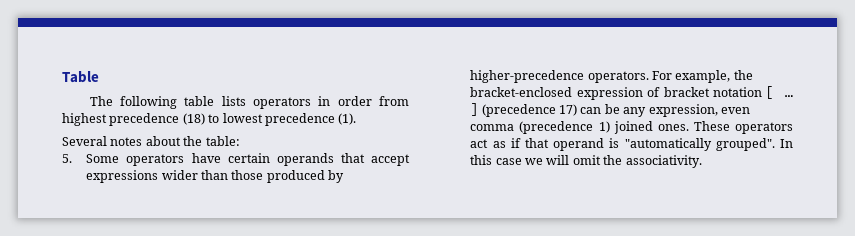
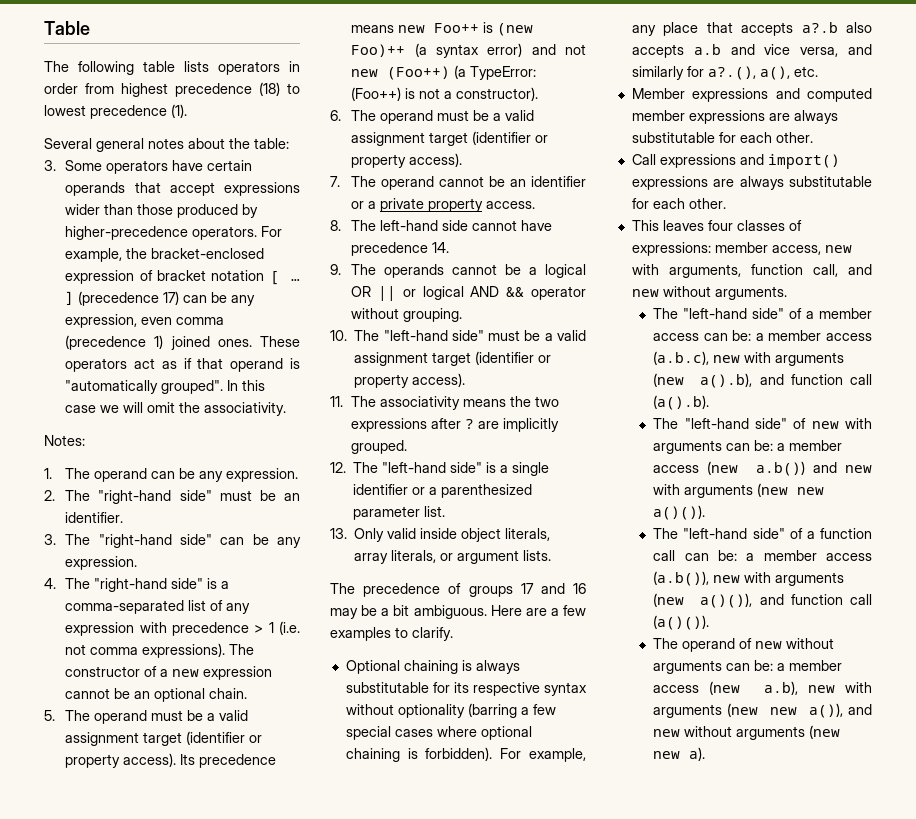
- Several notes about the table:
+ Several general notes about the table:
- 5. Some operators have certain operands that accept expressions wider than those produced by higher-precedence operators.
+ 3. Some operators have certain operands that accept expressions wider than those produced by higher-precedence operators.
+ Notes:
+ 1. The operand can be any expression.
+ 2. The "right-hand side" must be an identifier.
+ 3. The "right-hand side" can be any expression.
+ 4. The "right-hand side" is a comma-separated list of any expression with precedence > 1 (i.e. not comma expressions). The constructor of a new expression cannot be an optional chain.
+ 5. The operand must be a valid assignment target (identifier or property access). Its precedence means new Foo++ is (new Foo)++ (a syntax error) and not new (Foo++) (a TypeError: (Foo++) is not a constructor).
+ 6. The operand must be a valid assignment target (identifier or property access).
+ 7. The operand cannot be an identifier or a private property access.
+ 8. The left-hand side cannot have precedence 14.
+ 9. The operands cannot be a logical OR || or logical AND && operator without grouping.
+ 10. The "left-hand side" must be a valid assignment target (identifier or property access).
+ 11. The associativity means the two expressions after ? are implicitly grouped.
+ 12. The "left-hand side" is a single identifier or a parenthesized parameter list.
+ 13. Only valid inside object literals, array literals, or argument lists.
+ The precedence of groups 17 and 16 may be a bit ambiguous. Here are a few examples to clarify.
+ Optional chaining is always substitutable for its respective syntax without optionality (barring a few special cases where optional chaining is forbidden). For example, any place that accepts a?.b also accepts a.b and vice versa, and similarly for a?.(), a(), etc.
+ Member expressions and computed member expressions are always substitutable for each other.
+ Call expressions and import() expressions are always substitutable for each other.
+ This leaves four classes of expressions: member access, new with arguments, function call, and new without arguments.
+ The "left-hand side" of a member access can be: a member access (a.b.c), new with arguments (new a().b), and function call (a().b).
+ The "left-hand side" of new with arguments can be: a member access (new a.b()) and new with arguments (new new a()()).
+ The "left-hand side" of a function call can be: a member access (a.b()), new with arguments (new a()()), and function call (a()()).
+ The operand of new without arguments can be: a member access (new a.b), new with arguments (new new a()), and new without arguments (new new a).

